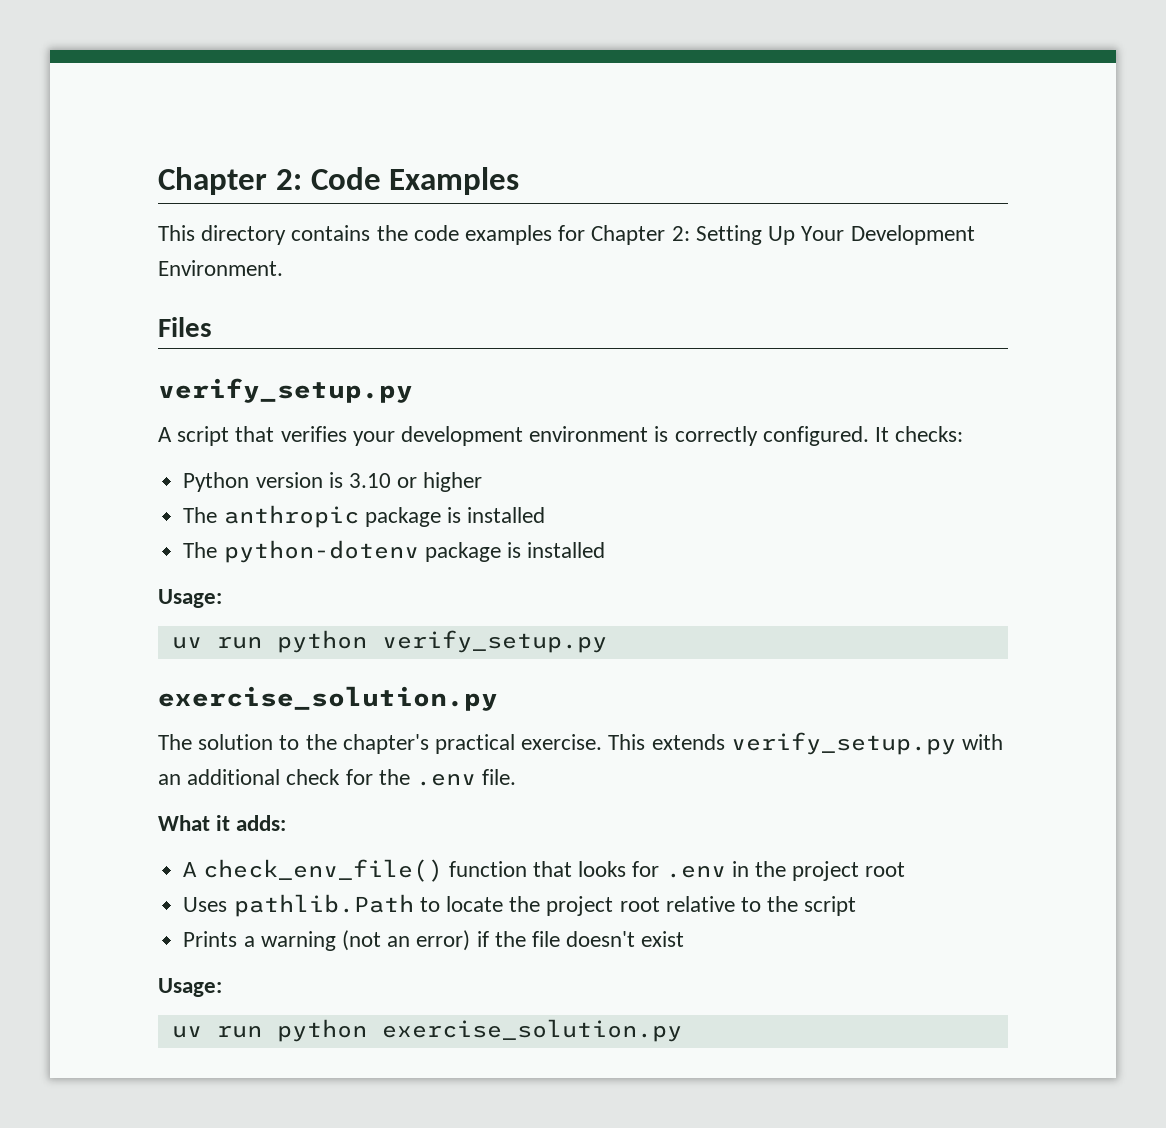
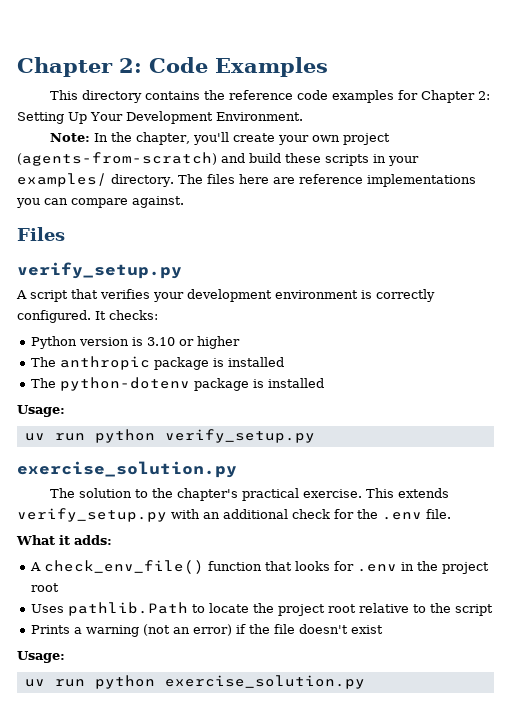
- This directory contains the code examples for Chapter 2: Setting Up Your Development Environment.
+ This directory contains the reference code examples for Chapter 2: Setting Up Your Development Environment.
+ Note: In the chapter, you'll create your own project (agents-from-scratch) and build these scripts in your examples/ directory. The files here are reference implementations you can compare against.

